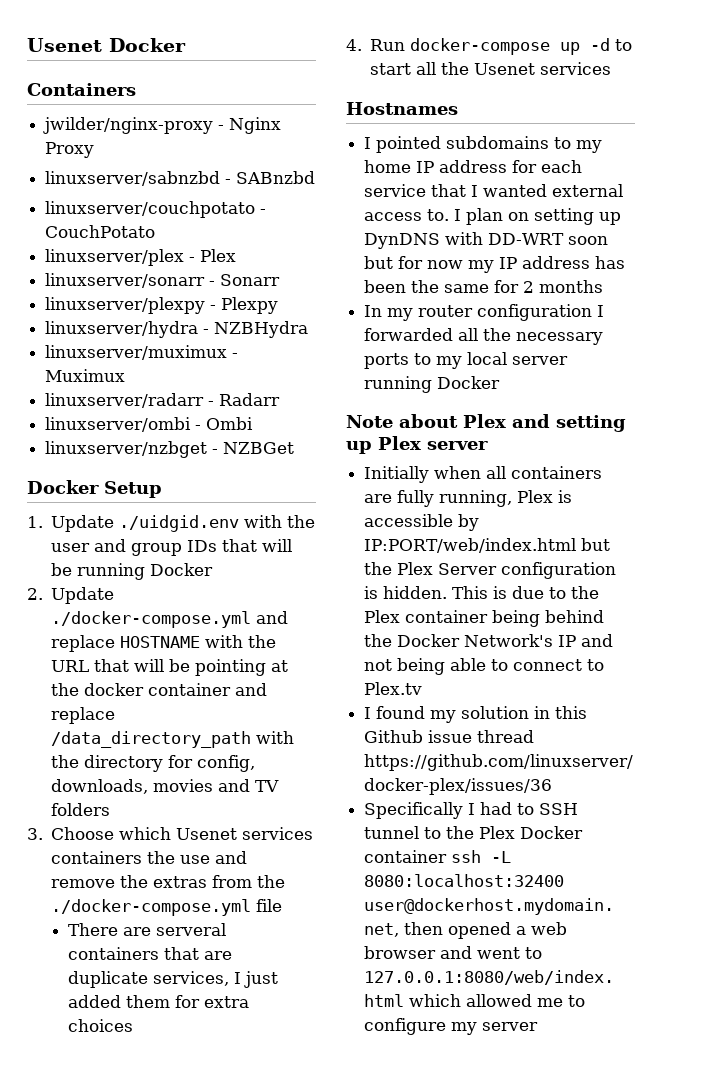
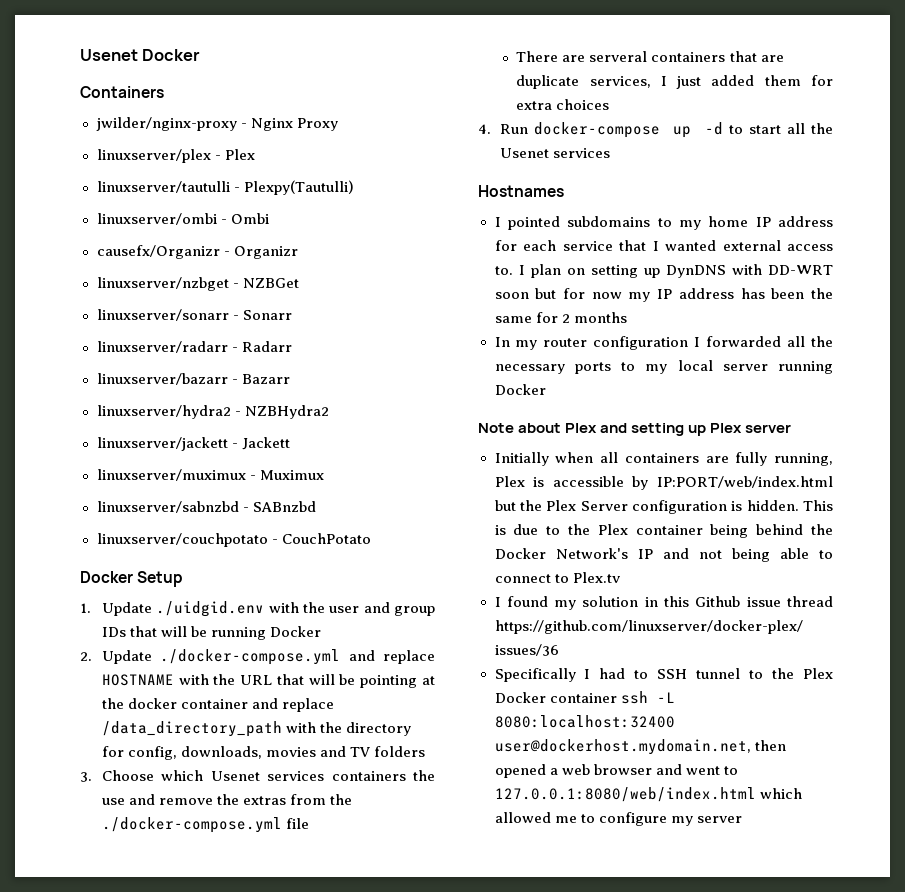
+ linuxserver/plex - Plex
+ linuxserver/tautulli - Plexpy(Tautulli)
+ linuxserver/ombi - Ombi
+ causefx/Organizr - Organizr
+ linuxserver/nzbget - NZBGet
+ linuxserver/sonarr - Sonarr
+ linuxserver/radarr - Radarr
+ linuxserver/bazarr - Bazarr
+ linuxserver/hydra2 - NZBHydra2
+ linuxserver/jackett - Jackett
+ linuxserver/muximux - Muximux
- linuxserver/plex - Plex
- linuxserver/sonarr - Sonarr
- linuxserver/plexpy - Plexpy
- linuxserver/hydra - NZBHydra
- linuxserver/muximux - Muximux
- linuxserver/radarr - Radarr
- linuxserver/ombi - Ombi
- linuxserver/nzbget - NZBGet

